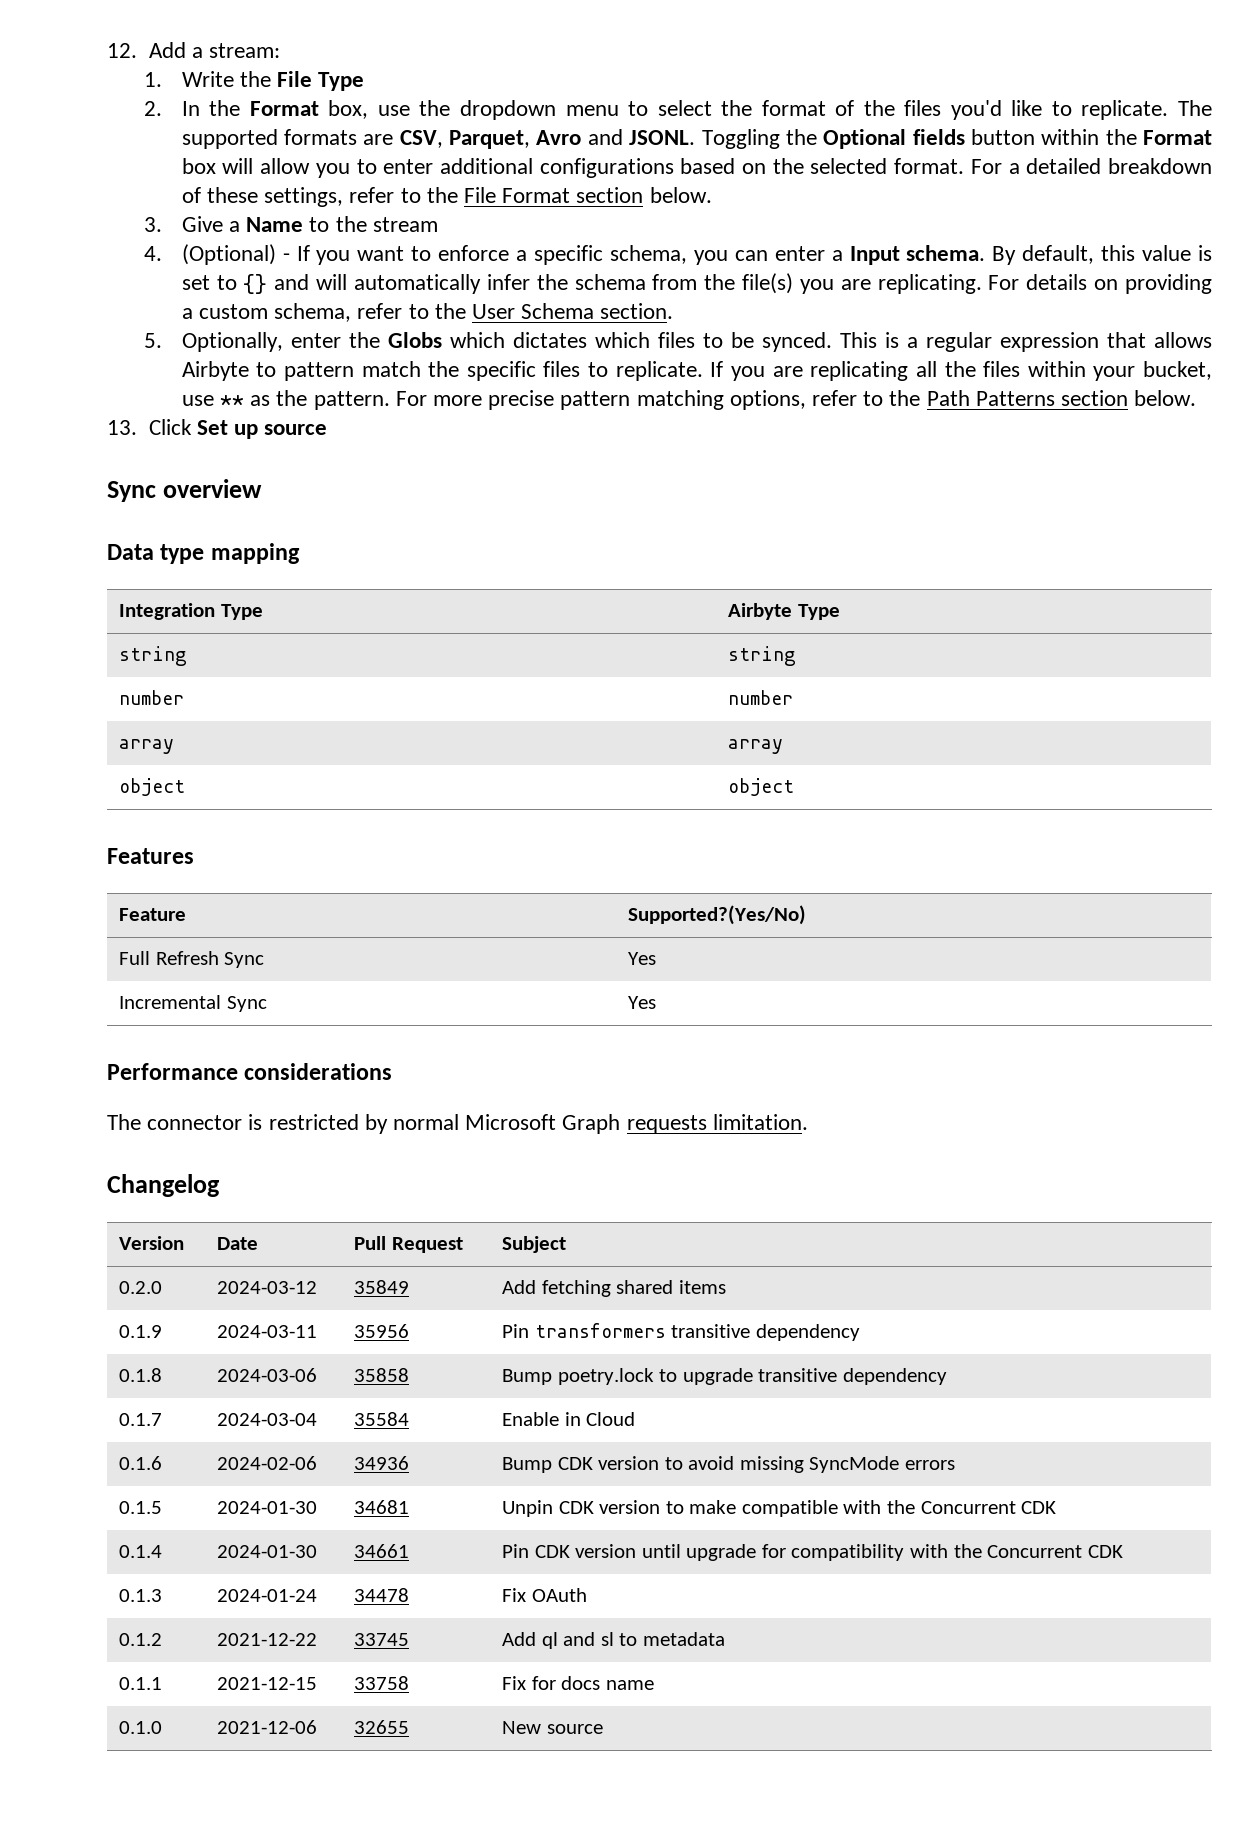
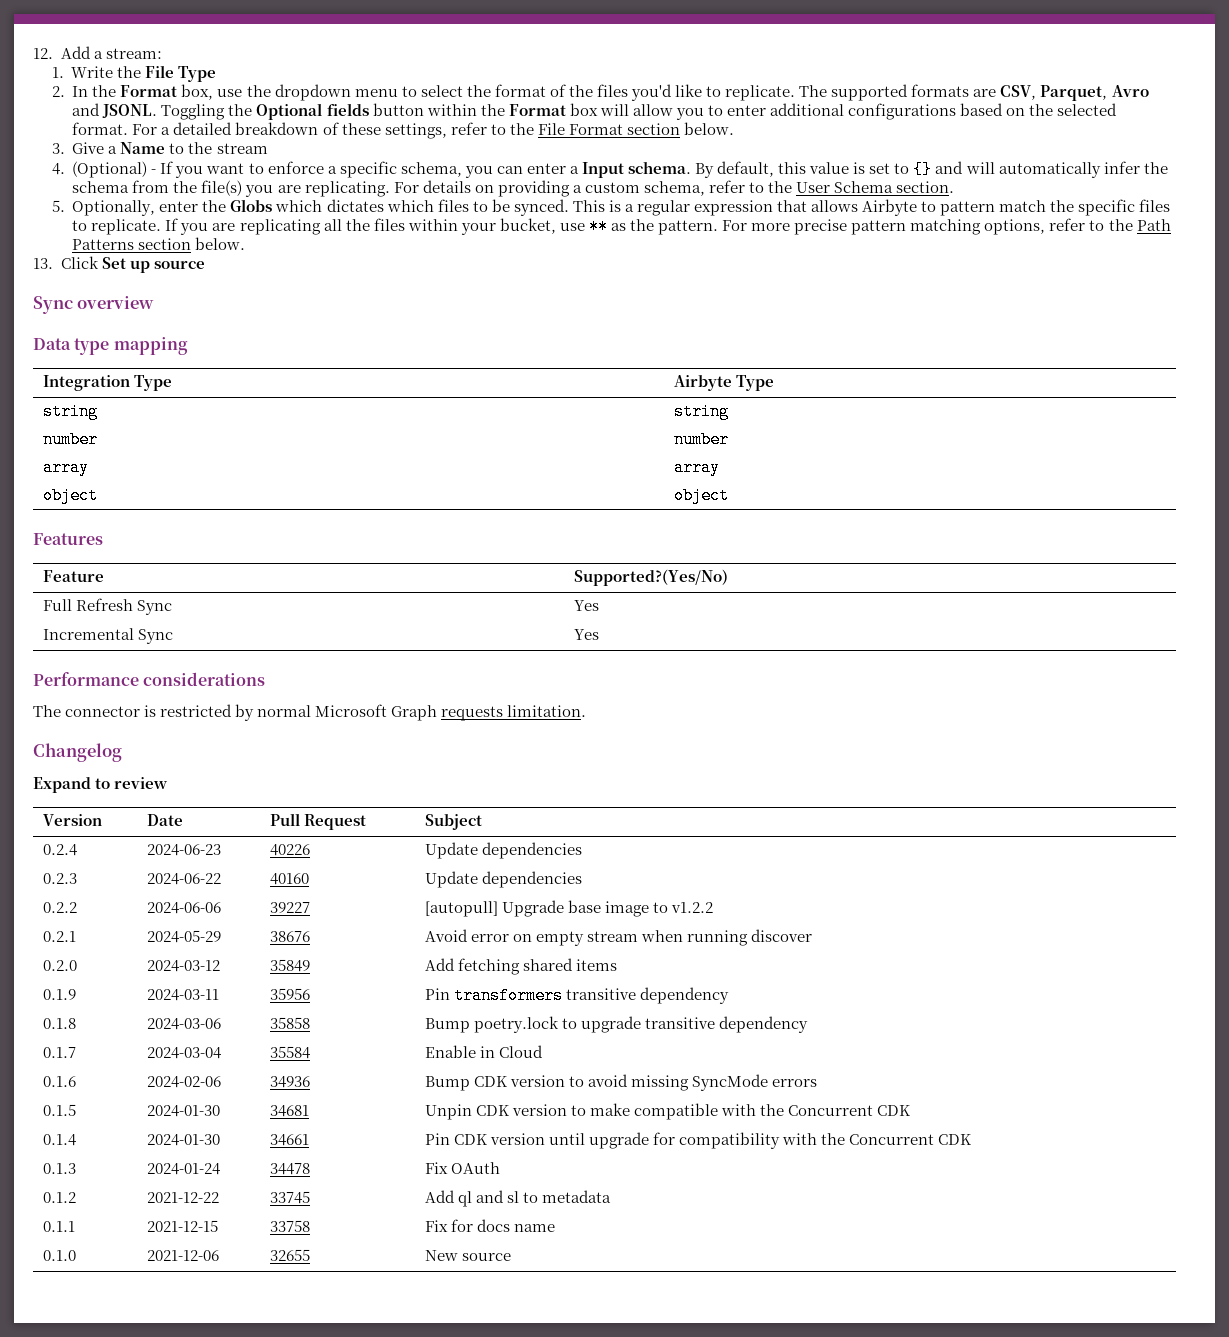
+ Expand to review
+ 0.2.4 | 2024-06-23 | 40226 | Update dependencies
+ 0.2.3 | 2024-06-22 | 40160 | Update dependencies
+ 0.2.2 | 2024-06-06 | 39227 | [autopull] Upgrade base image to v1.2.2
+ 0.2.1 | 2024-05-29 | 38676 | Avoid error on empty stream when running discover

